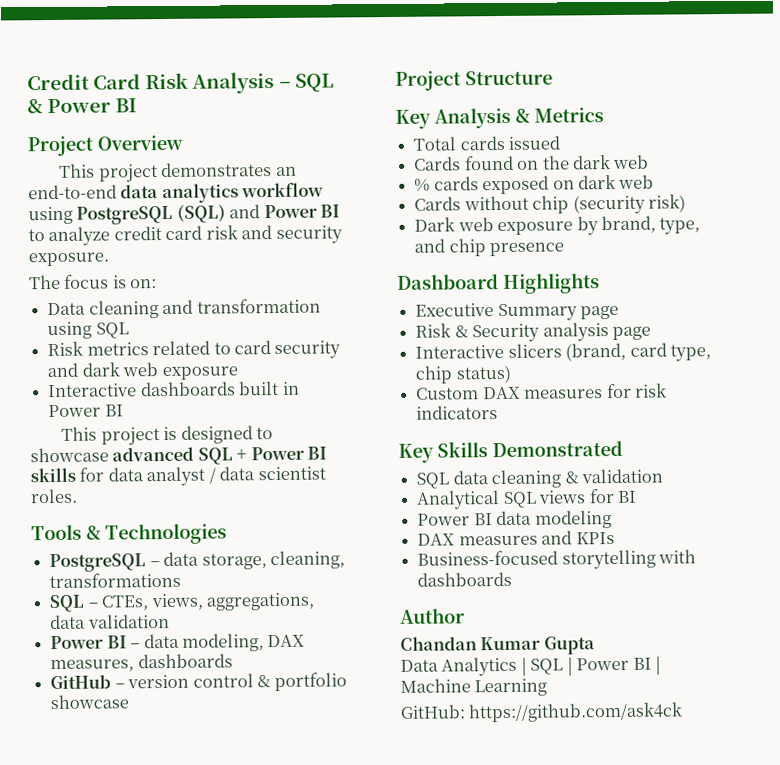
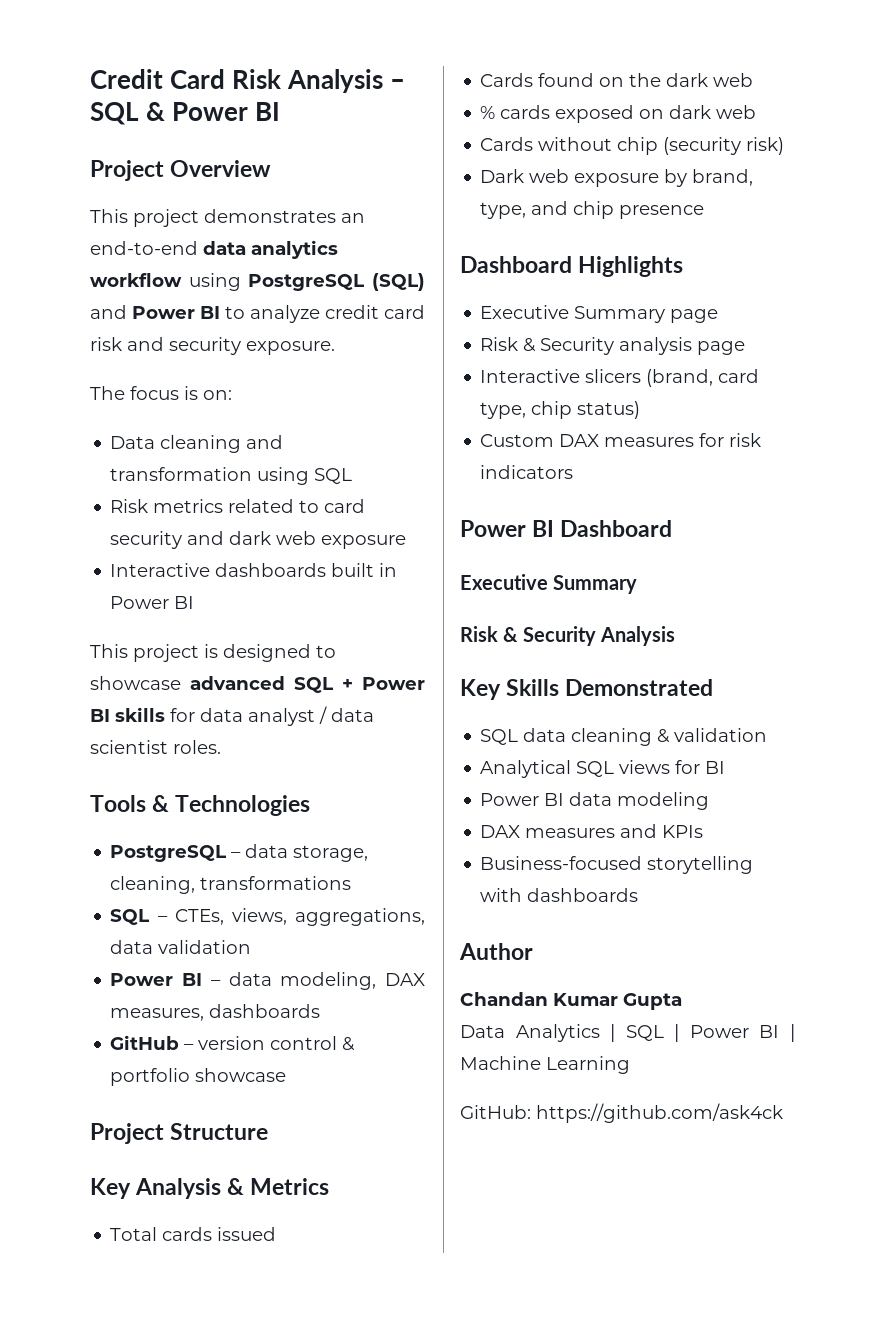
+ Power BI Dashboard
+ Executive Summary
+ Risk & Security Analysis

